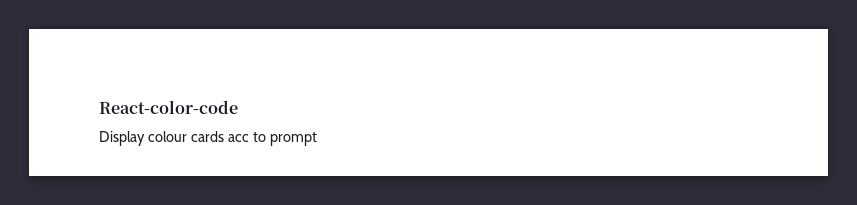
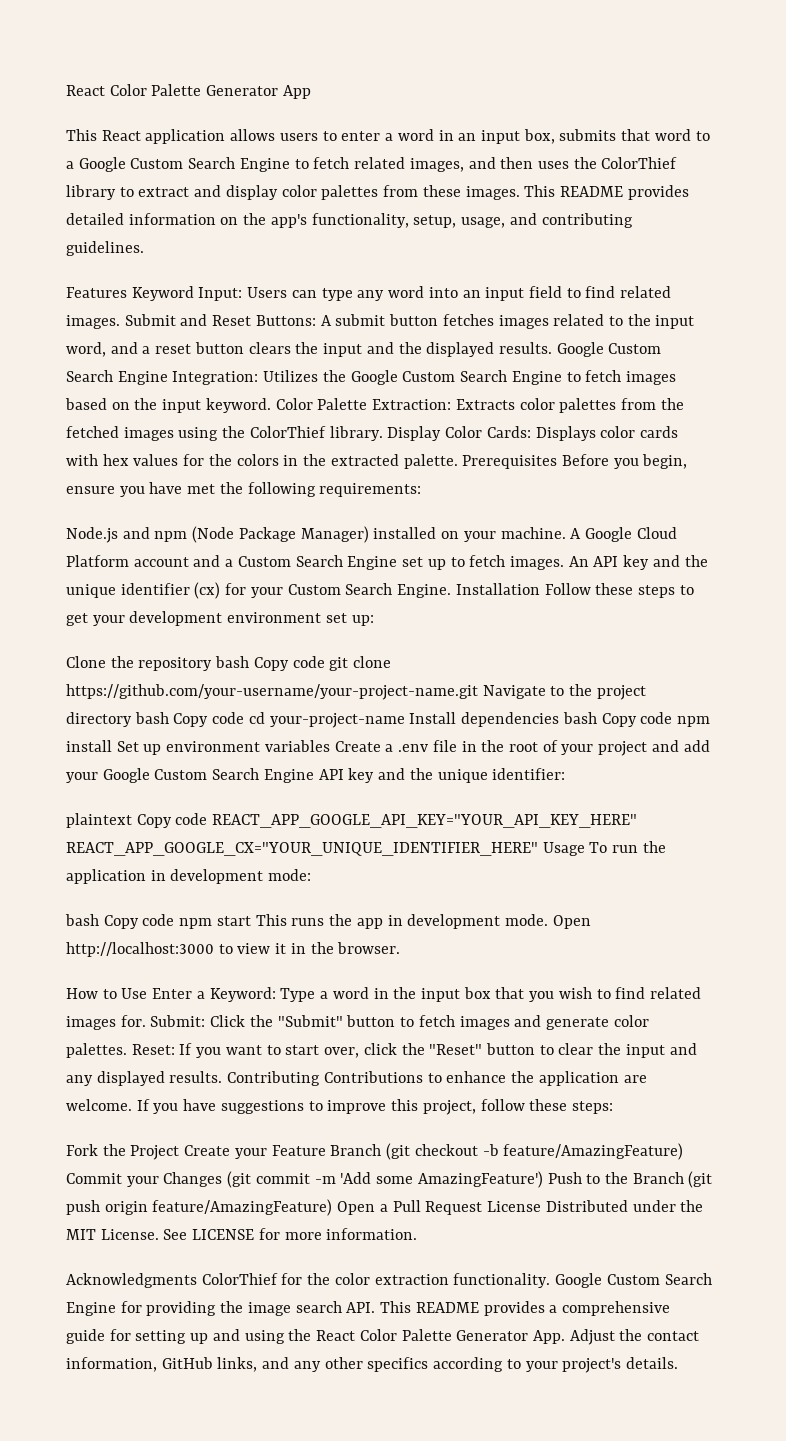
- React-color-code
- Display colour cards acc to prompt
+ React Color Palette Generator App
+ This React application allows users to enter a word in an input box, submits that word to a Google Custom Search Engine to fetch related images, and then uses the ColorThief library to extract and display color palettes from these images. This README provides detailed information on the app's functionality, setup, usage, and contributing guidelines.
+ Features Keyword Input: Users can type any word into an input field to find related images. Submit and Reset Buttons: A submit button fetches images related to the input word, and a reset button clears the input and the displayed results. Google Custom Search Engine Integration: Utilizes the Google Custom Search Engine to fetch images based on the input keyword. Color Palette Extraction: Extracts color palettes from the fetched images using the ColorThief library. Display Color Cards: Displays color cards with hex values for the colors in the extracted palette. Prerequisites Before you begin, ensure you have met the following requirements:
+ Node.js and npm (Node Package Manager) installed on your machine. A Google Cloud Platform account and a Custom Search Engine set up to fetch images. An API key and the unique identifier (cx) for your Custom Search Engine. Installation Follow these steps to get your development environment set up:
+ Clone the repository bash Copy code git clone https://github.com/your-username/your-project-name.git Navigate to the project directory bash Copy code cd your-project-name Install dependencies bash Copy code npm install Set up environment variables Create a .env file in the root of your project and add your Google Custom Search Engine API key and the unique identifier:
+ plaintext Copy code REACT_APP_GOOGLE_API_KEY="YOUR_API_KEY_HERE" REACT_APP_GOOGLE_CX="YOUR_UNIQUE_IDENTIFIER_HERE" Usage To run the application in development mode:
+ bash Copy code npm start This runs the app in development mode. Open http://localhost:3000 to view it in the browser.
+ How to Use Enter a Keyword: Type a word in the input box that you wish to find related images for. Submit: Click the "Submit" button to fetch images and generate color palettes. Reset: If you want to start over, click the "Reset" button to clear the input and any displayed results. Contributing Contributions to enhance the application are welcome. If you have suggestions to improve this project, follow these steps:
+ Fork the Project Create your Feature Branch (git checkout -b feature/AmazingFeature) Commit your Changes (git commit -m 'Add some AmazingFeature') Push to the Branch (git push origin feature/AmazingFeature) Open a Pull Request License Distributed under the MIT License. See LICENSE for more information.
+ Acknowledgments ColorThief for the color extraction functionality. Google Custom Search Engine for providing the image search API. This README provides a comprehensive guide for setting up and using the React Color Palette Generator App. Adjust the contact information, GitHub links, and any other specifics according to your project's details.

